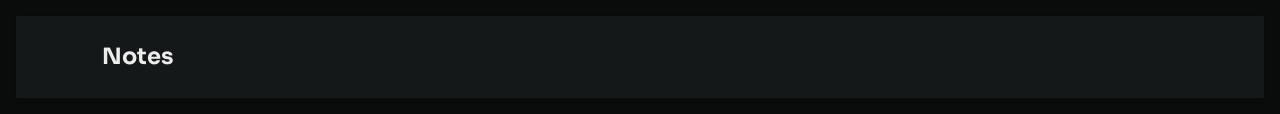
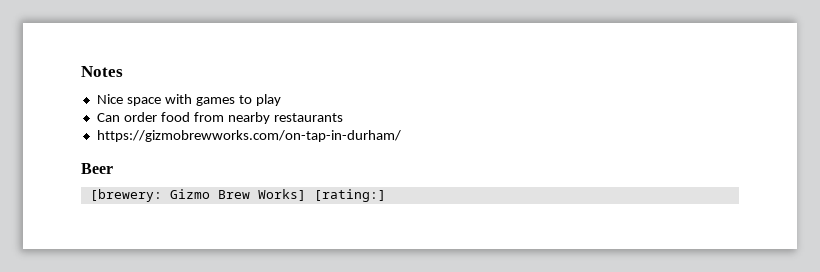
+ Nice space with games to play
+ Can order food from nearby restaurants
+ https://gizmobrewworks.com/on-tap-in-durham/
+ Beer
+ [brewery: Gizmo Brew Works] [rating:]

